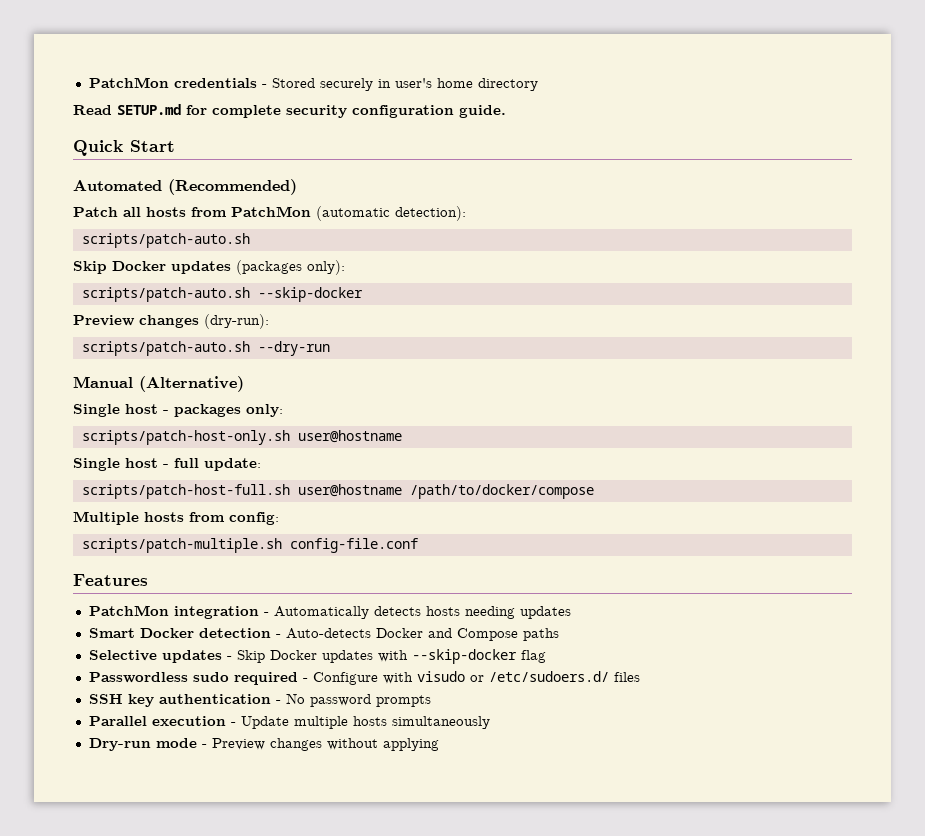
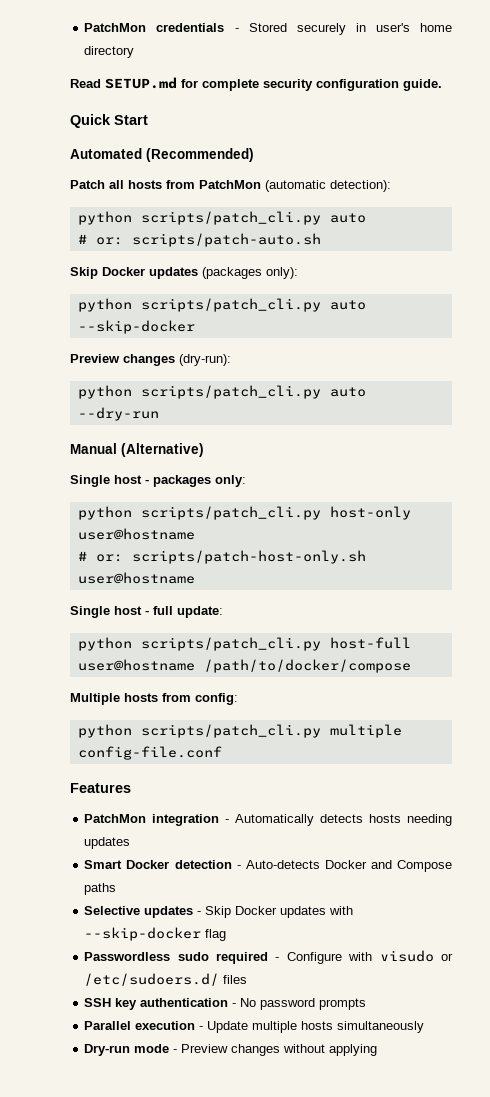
  Patch all hosts from PatchMon (automatic detection):
- scripts/patch-auto.sh
+ python scripts/patch_cli.py auto
+ # or: scripts/patch-auto.sh
- scripts/patch-auto.sh --skip-docker
+ python scripts/patch_cli.py auto --skip-docker
- scripts/patch-auto.sh --dry-run
+ python scripts/patch_cli.py auto --dry-run
- scripts/patch-host-only.sh user@hostname
+ python scripts/patch_cli.py host-only user@hostname
+ # or: scripts/patch-host-only.sh user@hostname
- scripts/patch-host-full.sh user@hostname /path/to/docker/compose
+ python scripts/patch_cli.py host-full user@hostname /path/to/docker/compose
- scripts/patch-multiple.sh config-file.conf
+ python scripts/patch_cli.py multiple config-file.conf

